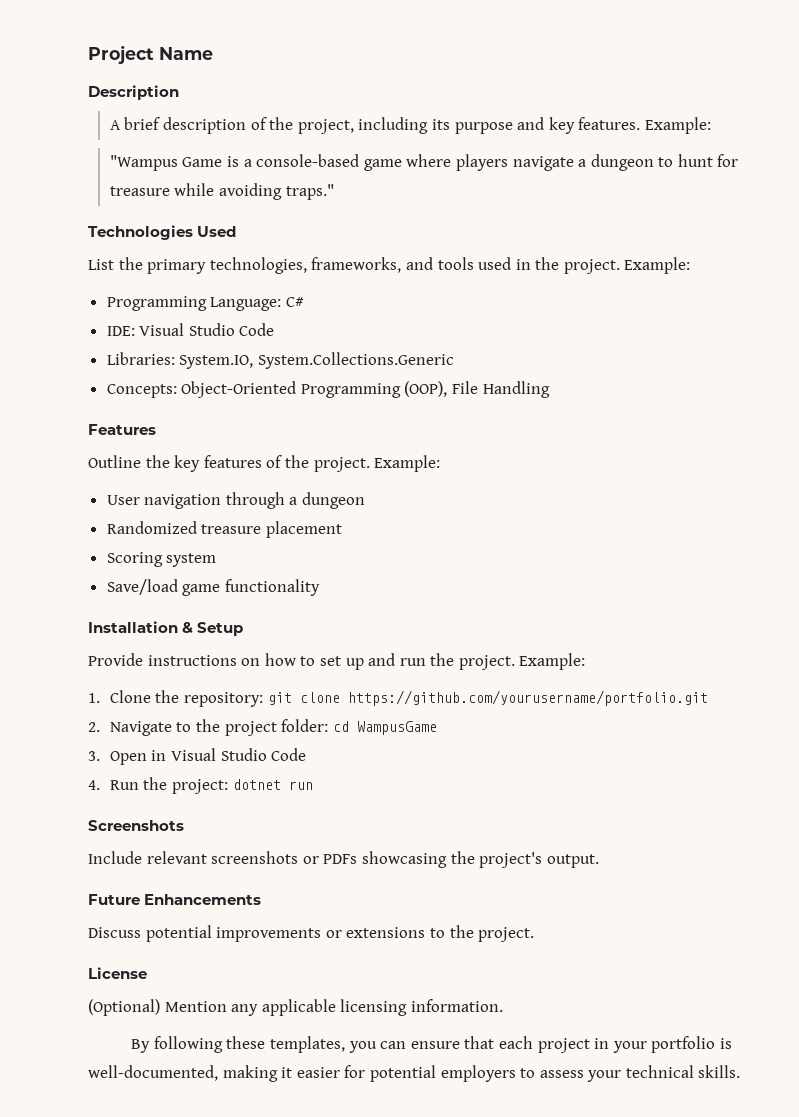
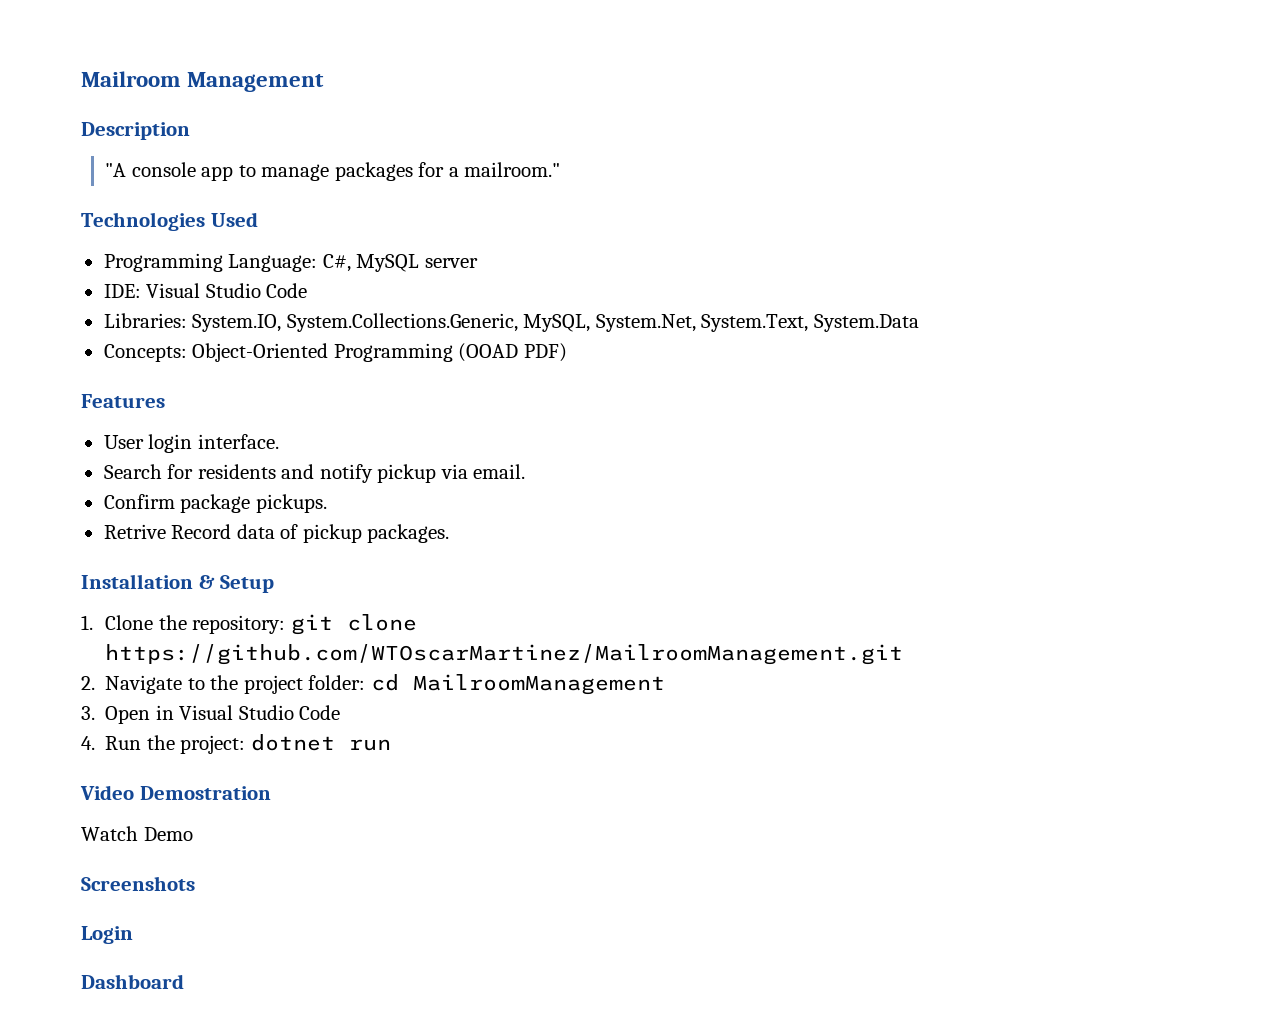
- Project Name
+ Mailroom Management
- A brief description of the project, including its purpose and key features. Example:
- "Wampus Game is a console-based game where players navigate a dungeon to hunt for treasure while avoiding traps."
+ "A console app to manage packages for a mailroom."
  Technologies Used
- List the primary technologies, frameworks, and tools used in the project. Example:
- Programming Language: C#
+ Programming Language: C#, MySQL server
- Libraries: System.IO, System.Collections.Generic
- Concepts: Object-Oriented Programming (OOP), File Handling
+ Libraries: System.IO, System.Collections.Generic, MySQL, System.Net, System.Text, System.Data
+ Concepts: Object-Oriented Programming (OOAD PDF)
  Features
- Outline the key features of the project. Example:
- User navigation through a dungeon
- Randomized treasure placement
- Scoring system
- Save/load game functionality
+ User login interface.
+ Search for residents and notify pickup via email.
+ Confirm package pickups.
+ Retrive Record data of pickup packages.
  Installation & Setup
- Provide instructions on how to set up and run the project. Example:
- 1. Clone the repository: git clone https://github.com/yourusername/portfolio.git
+ 1. Clone the repository: git clone https://github.com/WTOscarMartinez/MailroomManagement.git
- 2. Navigate to the project folder: cd WampusGame
+ 2. Navigate to the project folder: cd MailroomManagement
+ Video Demostration
+ Watch Demo
  Screenshots
- Include relevant screenshots or PDFs showcasing the project's output.
- Future Enhancements
- Discuss potential improvements or extensions to the project.
- License
- (Optional) Mention any applicable licensing information.
- By following these templates, you can ensure that each project in your portfolio is well-documented, making it easier for potential employers to assess your technical skills.
+ Login
+ Dashboard

